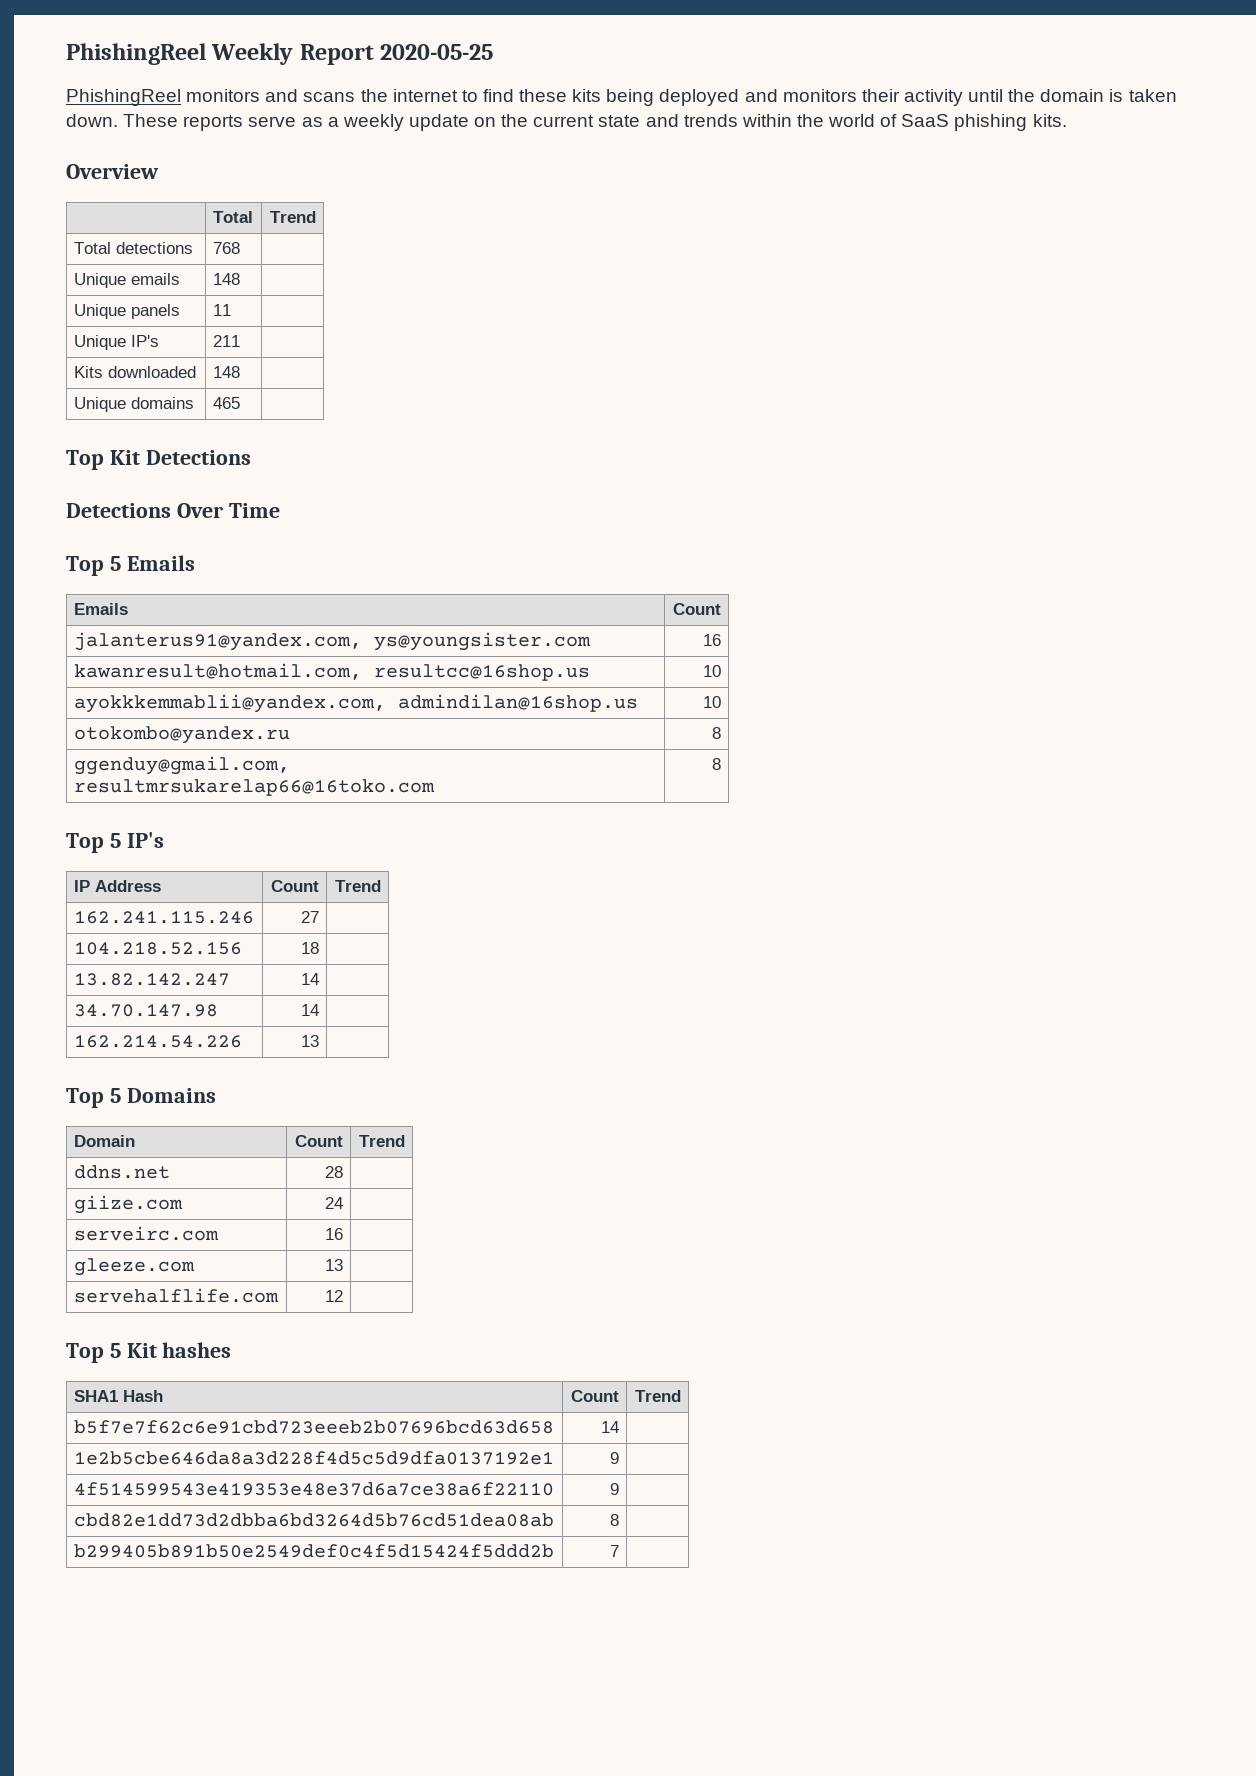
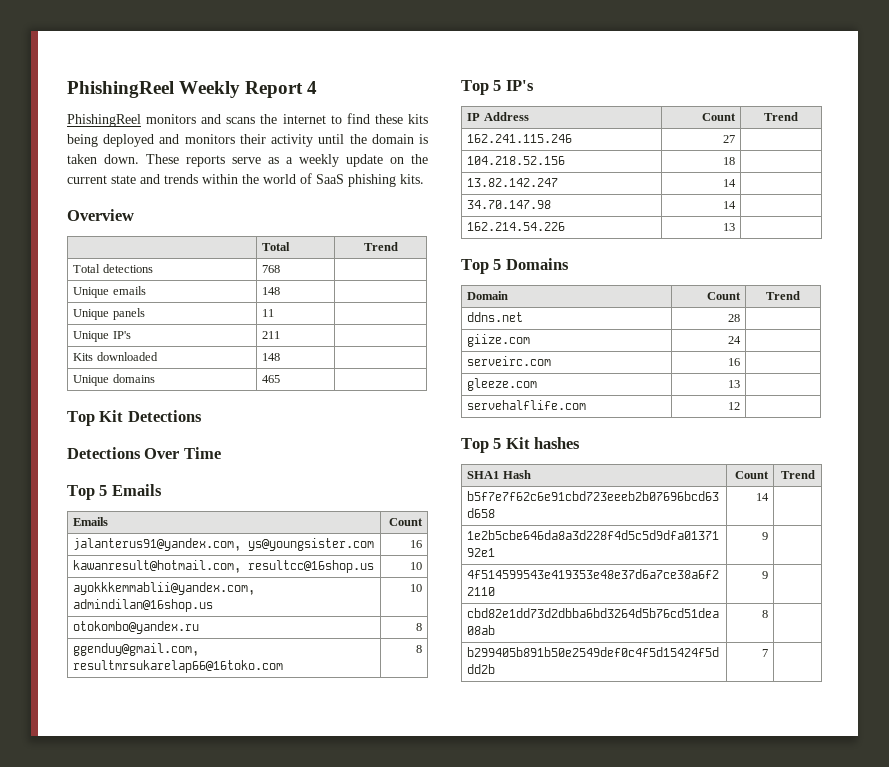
- PhishingReel Weekly Report 2020-05-25
+ PhishingReel Weekly Report 4

